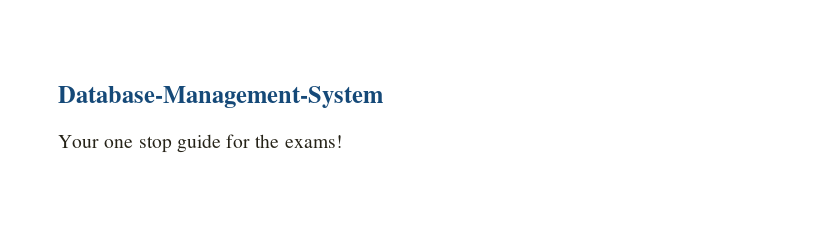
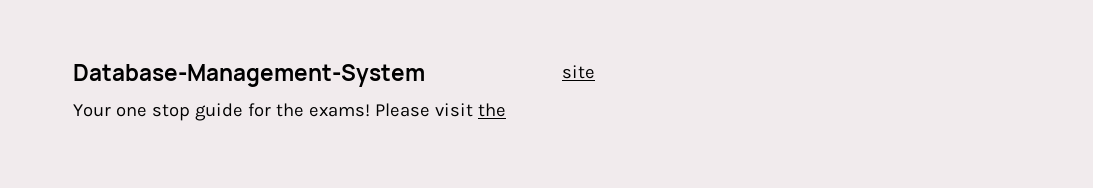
+ Please visit the site

